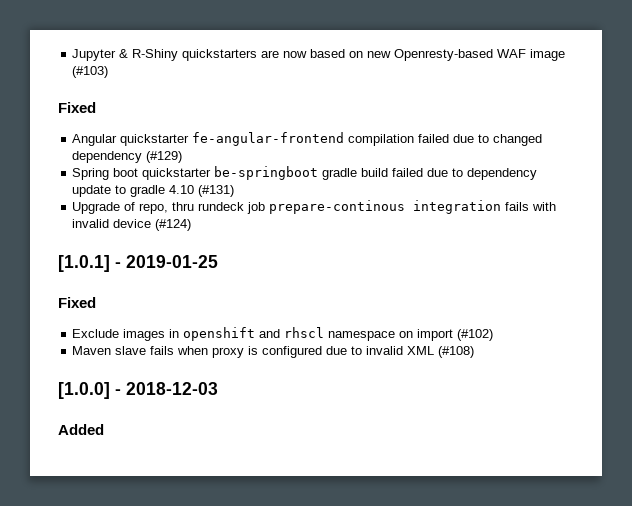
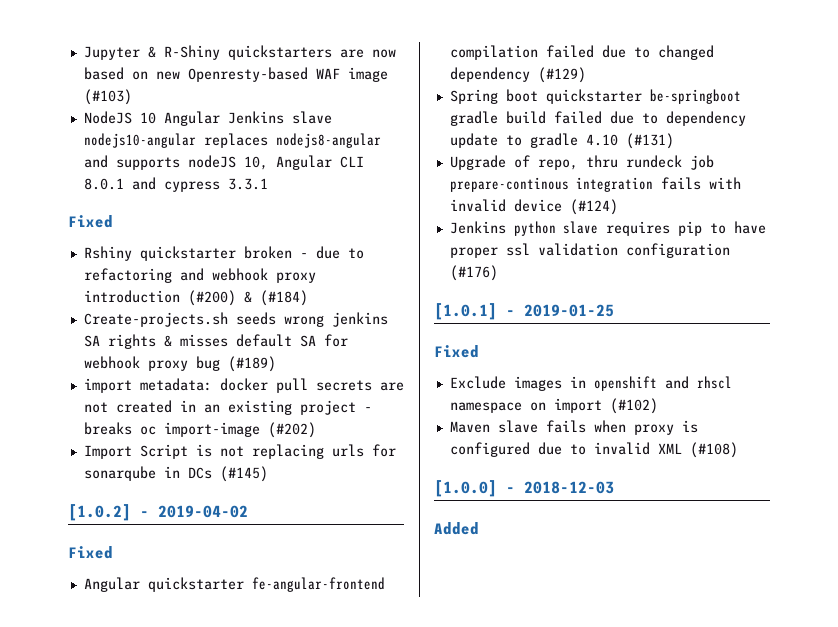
+ NodeJS 10 Angular Jenkins slave nodejs10-angular replaces nodejs8-angular and supports nodeJS 10, Angular CLI 8.0.1 and cypress 3.3.1
+ Fixed
+ Rshiny quickstarter broken - due to refactoring and webhook proxy introduction (#200) & (#184)
+ Create-projects.sh seeds wrong jenkins SA rights & misses default SA for webhook proxy bug (#189)
+ import metadata: docker pull secrets are not created in an existing project - breaks oc import-image (#202)
+ Import Script is not replacing urls for sonarqube in DCs (#145)
+ [1.0.2] - 2019-04-02
+ Jenkins python slave requires pip to have proper ssl validation configuration (#176)

